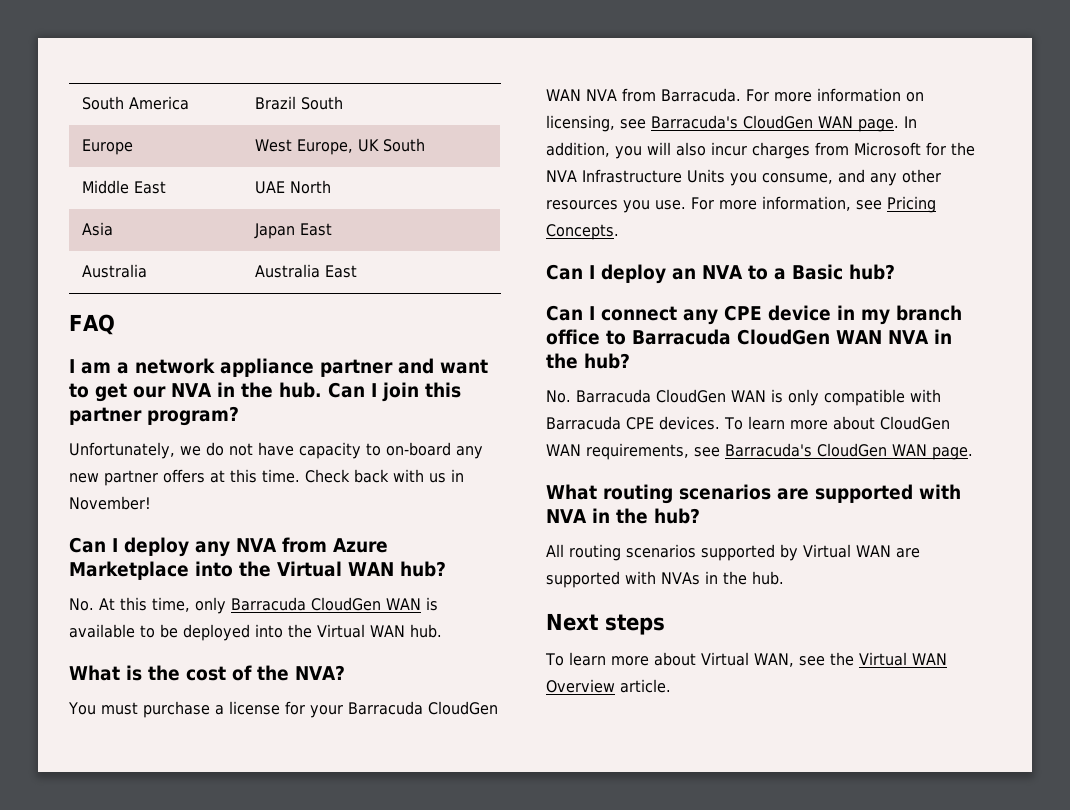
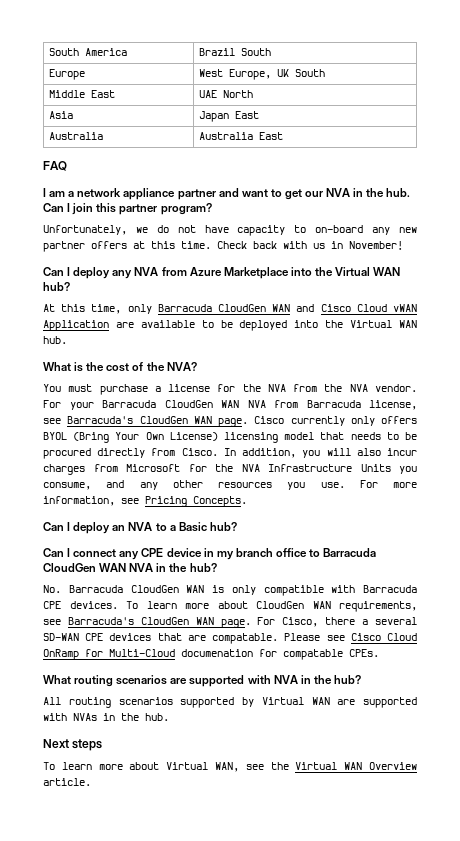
- No. At this time, only Barracuda CloudGen WAN is available to be deployed into the Virtual WAN hub.
+ At this time, only Barracuda CloudGen WAN and Cisco Cloud vWAN Application are available to be deployed into the Virtual WAN hub.
- You must purchase a license for your Barracuda CloudGen WAN NVA from Barracuda. For more information on licensing, see Barracuda's CloudGen WAN page.
+ You must purchase a license for the NVA from the NVA vendor. For your Barracuda CloudGen WAN NVA from Barracuda license, see Barracuda's CloudGen WAN page. Cisco currently only offers BYOL (Bring Your Own License) licensing model that needs to be procured directly from Cisco.
+ For Cisco, there a several SD-WAN CPE devices that are compatable. Please see Cisco Cloud OnRamp for Multi-Cloud documenation for compatable CPEs.

